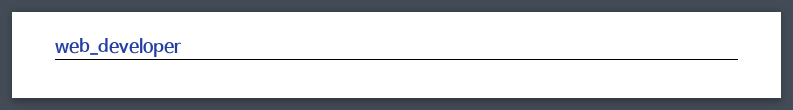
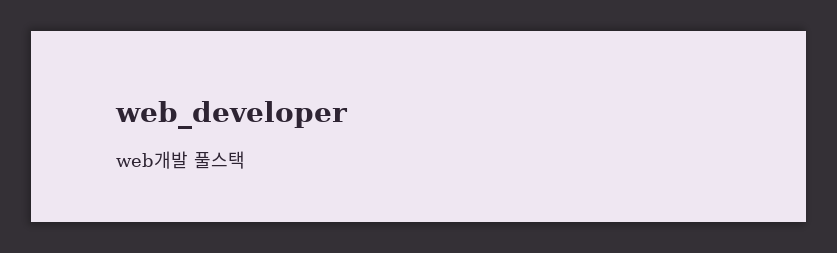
+ web개발 풀스택

